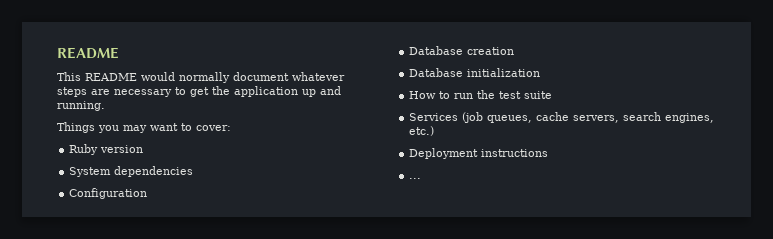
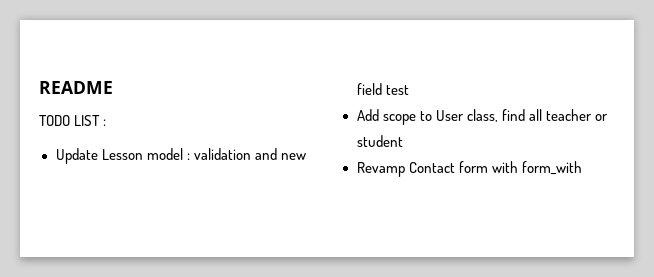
- This README would normally document whatever steps are necessary to get the application up and running.
- Things you may want to cover:
- Ruby version
- System dependencies
- Configuration
- Database creation
- Database initialization
- How to run the test suite
- Services (job queues, cache servers, search engines, etc.)
- Deployment instructions
- ...
+ TODO LIST :
+ Update Lesson model : validation and new field test
+ Add scope to User class, find all teacher or student
+ Revamp Contact form with form_with

